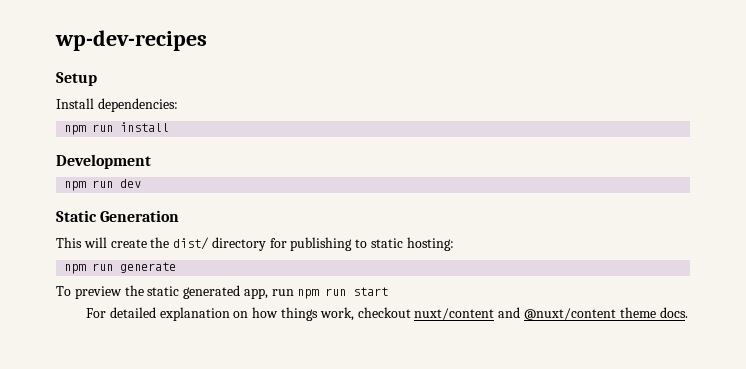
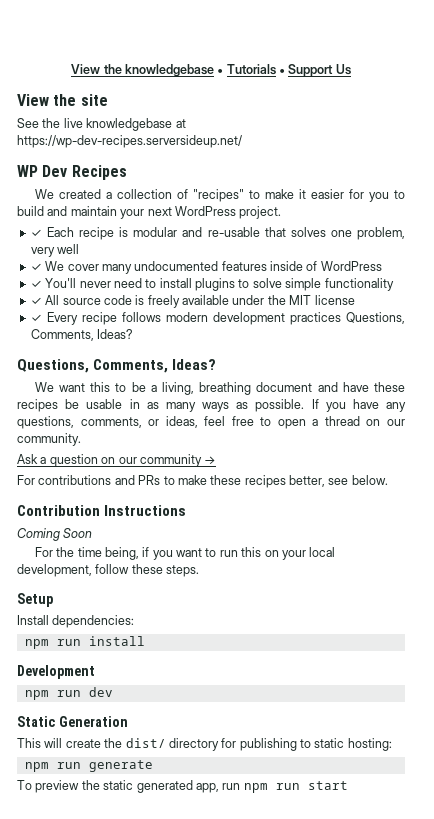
- wp-dev-recipes
+ View the knowledgebase • Tutorials • Support Us
+ View the site
+ See the live knowledgebase at https://wp-dev-recipes.serversideup.net/
+ WP Dev Recipes
+ We created a collection of "recipes" to make it easier for you to build and maintain your next WordPress project.
+ ✓ Each recipe is modular and re-usable that solves one problem, very well
+ ✓ We cover many undocumented features inside of WordPress
+ ✓ You'll never need to install plugins to solve simple functionality
+ ✓ All source code is freely available under the MIT license
+ ✓ Every recipe follows modern development practices Questions, Comments, Ideas?
+ Questions, Comments, Ideas?
+ We want this to be a living, breathing document and have these recipes be usable in as many ways as possible. If you have any questions, comments, or ideas, feel free to open a thread on our community.
+ Ask a question on our community →
+ For contributions and PRs to make these recipes better, see below.
+ Contribution Instructions
+ Coming Soon
+ For the time being, if you want to run this on your local development, follow these steps.
- For detailed explanation on how things work, checkout nuxt/content and @nuxt/content theme docs.

